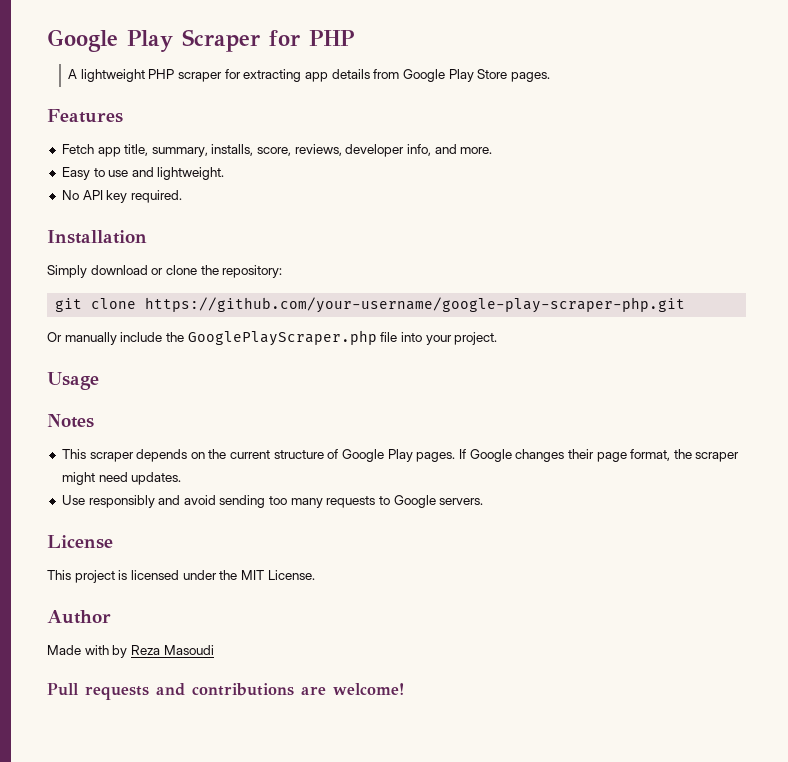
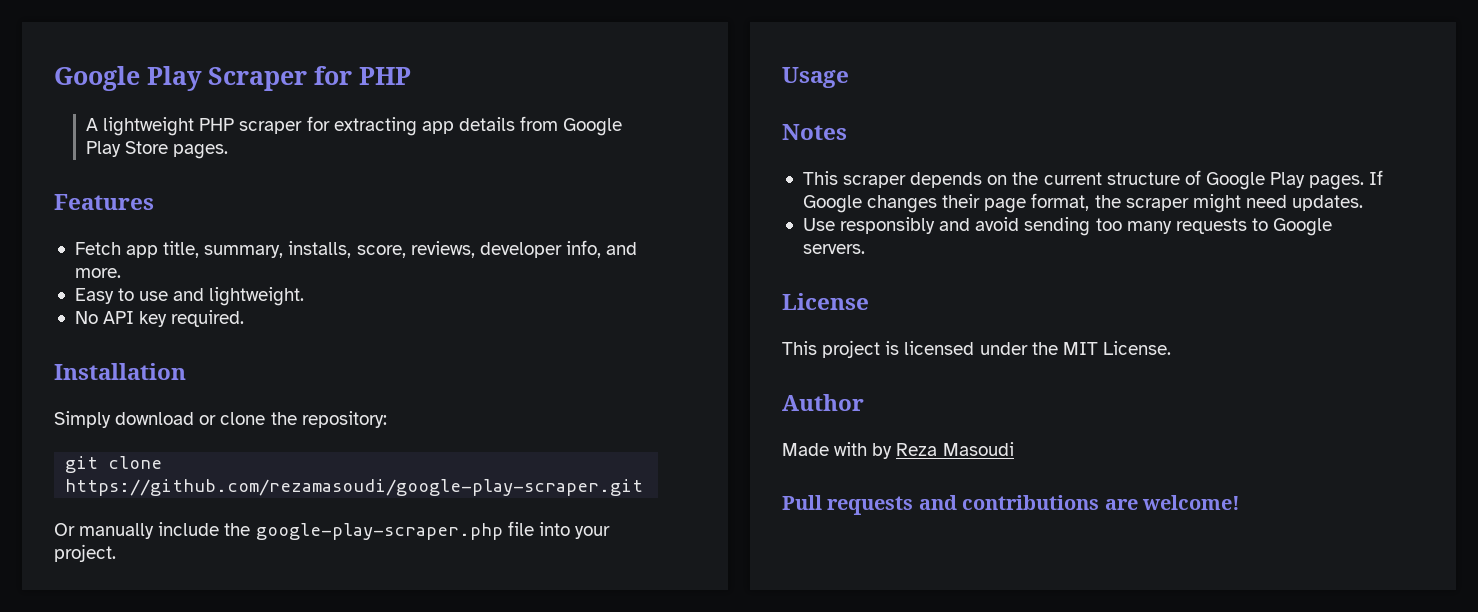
- git clone https://github.com/your-username/google-play-scraper-php.git
+ git clone https://github.com/rezamasoudi/google-play-scraper.git
- Or manually include the GooglePlayScraper.php file into your project.
+ Or manually include the google-play-scraper.php file into your project.

